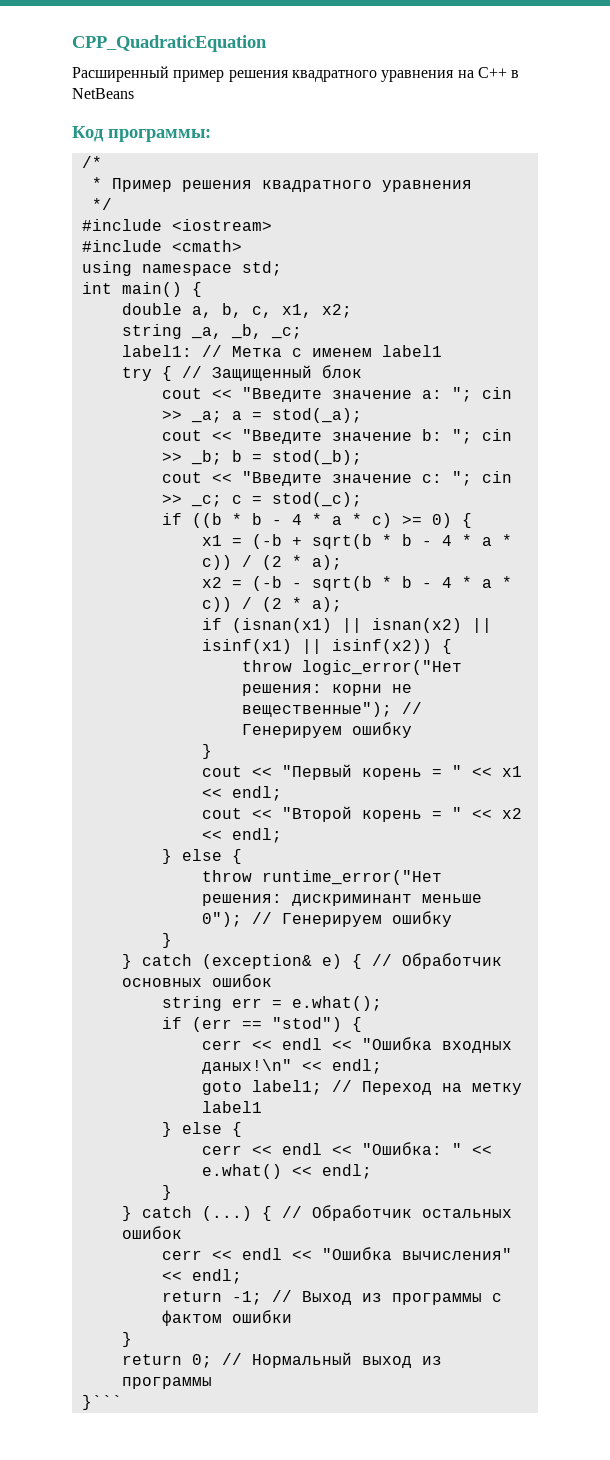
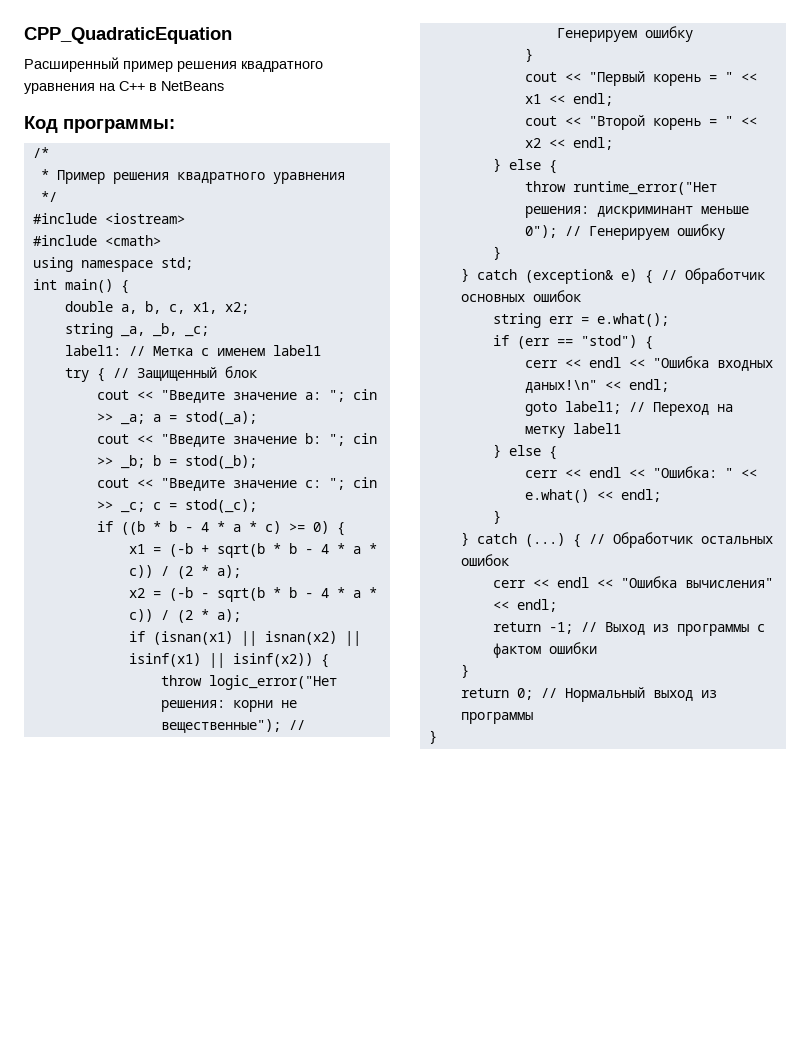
  return 0; // Нормальный выход из программы
- }```
+ }

